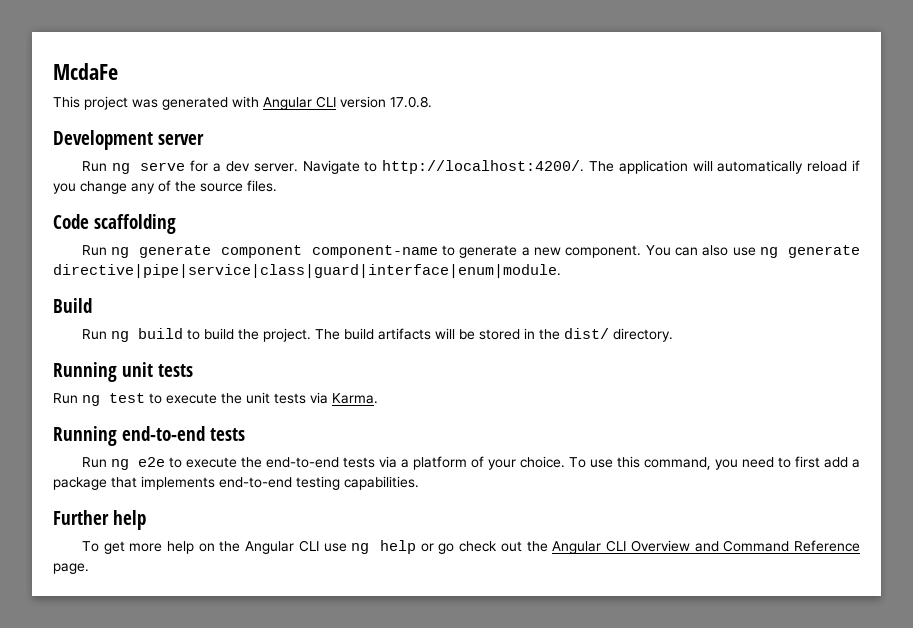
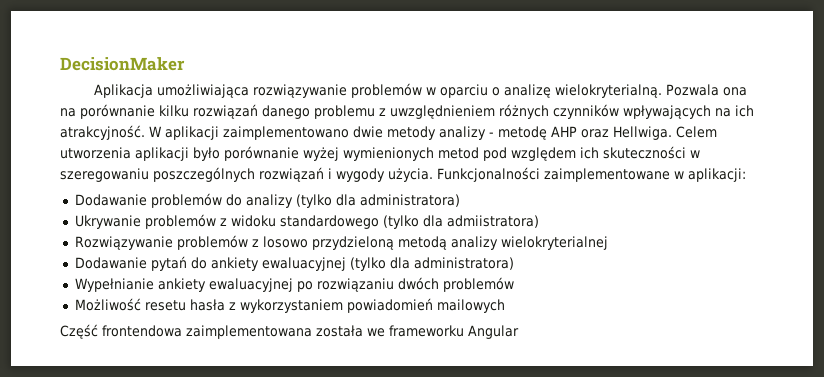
- McdaFe
- This project was generated with Angular CLI version 17.0.8.
- Development server
- Run ng serve for a dev server. Navigate to http://localhost:4200/. The application will automatically reload if you change any of the source files.
- Code scaffolding
- Run ng generate component component-name to generate a new component. You can also use ng generate directive|pipe|service|class|guard|interface|enum|module.
- Build
- Run ng build to build the project. The build artifacts will be stored in the dist/ directory.
- Running unit tests
- Run ng test to execute the unit tests via Karma.
- Running end-to-end tests
- Run ng e2e to execute the end-to-end tests via a platform of your choice. To use this command, you need to first add a package that implements end-to-end testing capabilities.
- Further help
- To get more help on the Angular CLI use ng help or go check out the Angular CLI Overview and Command Reference page.
+ DecisionMaker
+ Aplikacja umożliwiająca rozwiązywanie problemów w oparciu o analizę wielokryterialną. Pozwala ona na porównanie kilku rozwiązań danego problemu z uwzględnieniem różnych czynników wpływających na ich atrakcyjność. W aplikacji zaimplementowano dwie metody analizy - metodę AHP oraz Hellwiga. Celem utworzenia aplikacji było porównanie wyżej wymienionych metod pod względem ich skuteczności w szeregowaniu poszczególnych rozwiązań i wygody użycia. Funkcjonalności zaimplementowane w aplikacji:
+ Dodawanie problemów do analizy (tylko dla administratora)
+ Ukrywanie problemów z widoku standardowego (tylko dla admiistratora)
+ Rozwiązywanie problemów z losowo przydzieloną metodą analizy wielokryterialnej
+ Dodawanie pytań do ankiety ewaluacyjnej (tylko dla administratora)
+ Wypełnianie ankiety ewaluacyjnej po rozwiązaniu dwóch problemów
+ Możliwość resetu hasła z wykorzystaniem powiadomień mailowych
+ Część frontendowa zaimplementowana została we frameworku Angular

